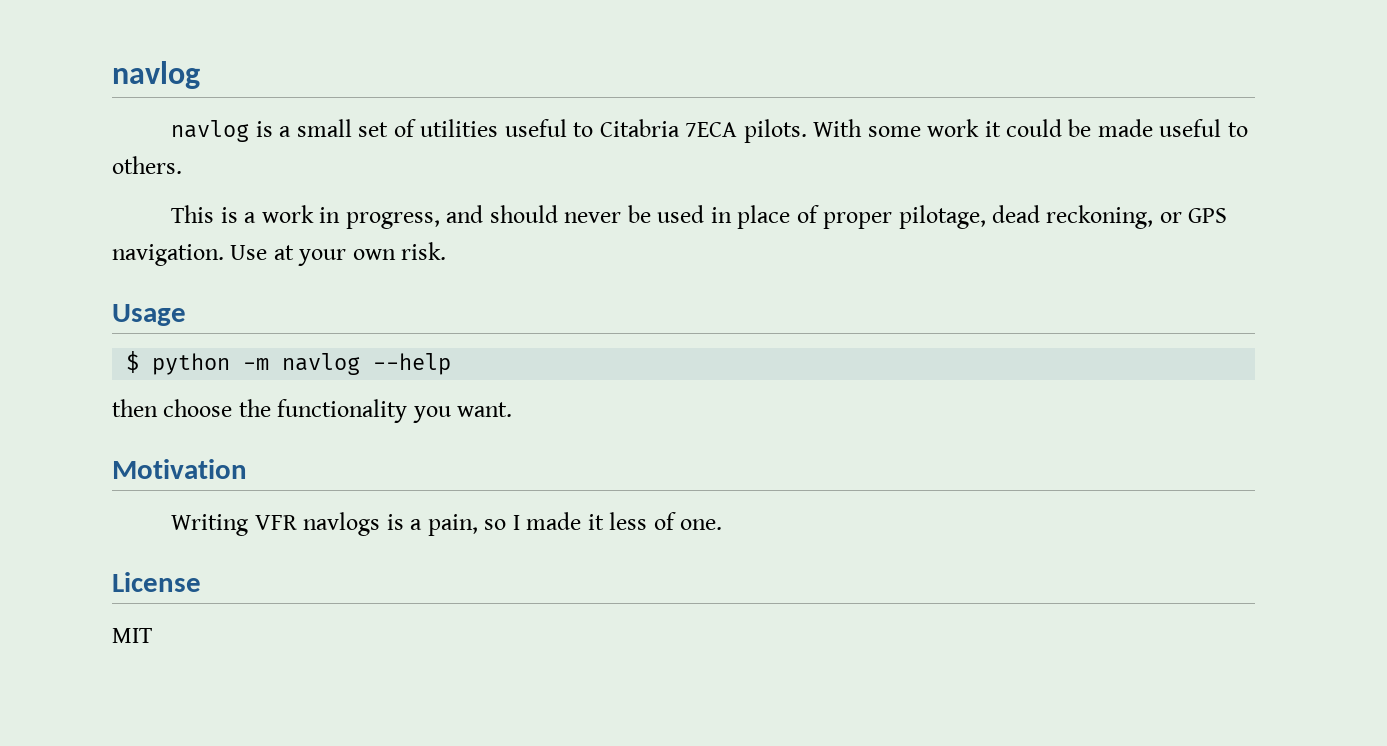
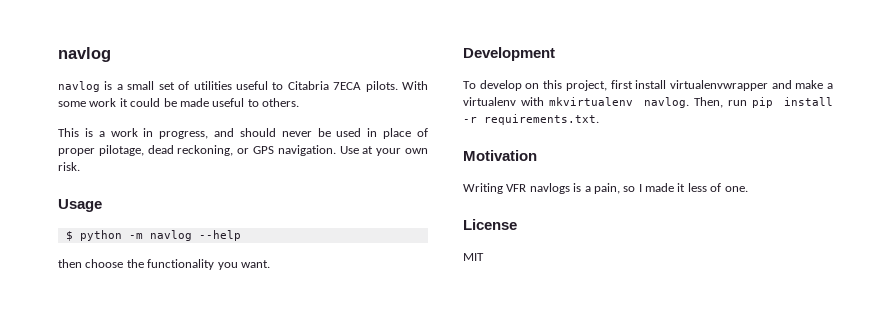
+ Development
+ To develop on this project, first install virtualenvwrapper and make a virtualenv with mkvirtualenv navlog. Then, run pip install -r requirements.txt.

